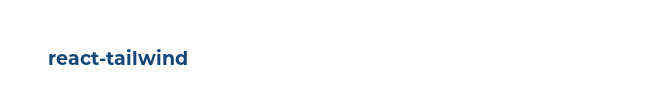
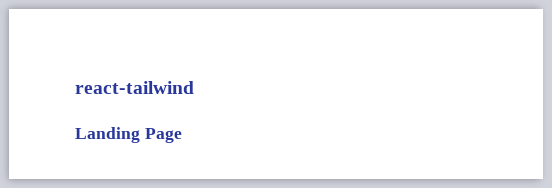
+ Landing Page

